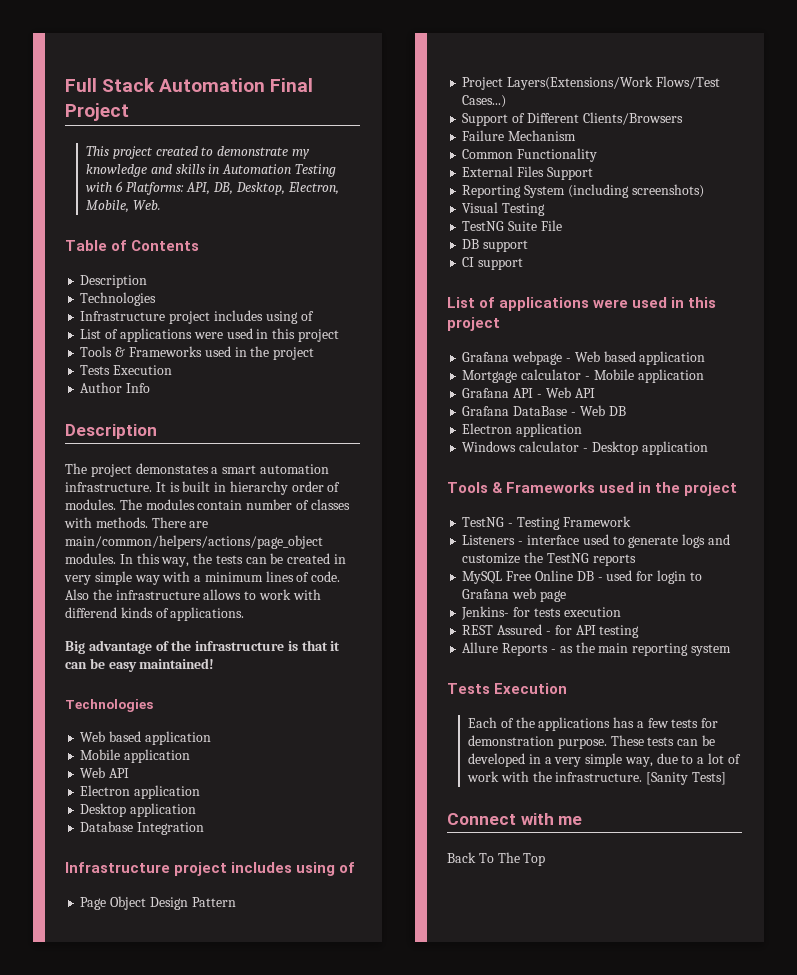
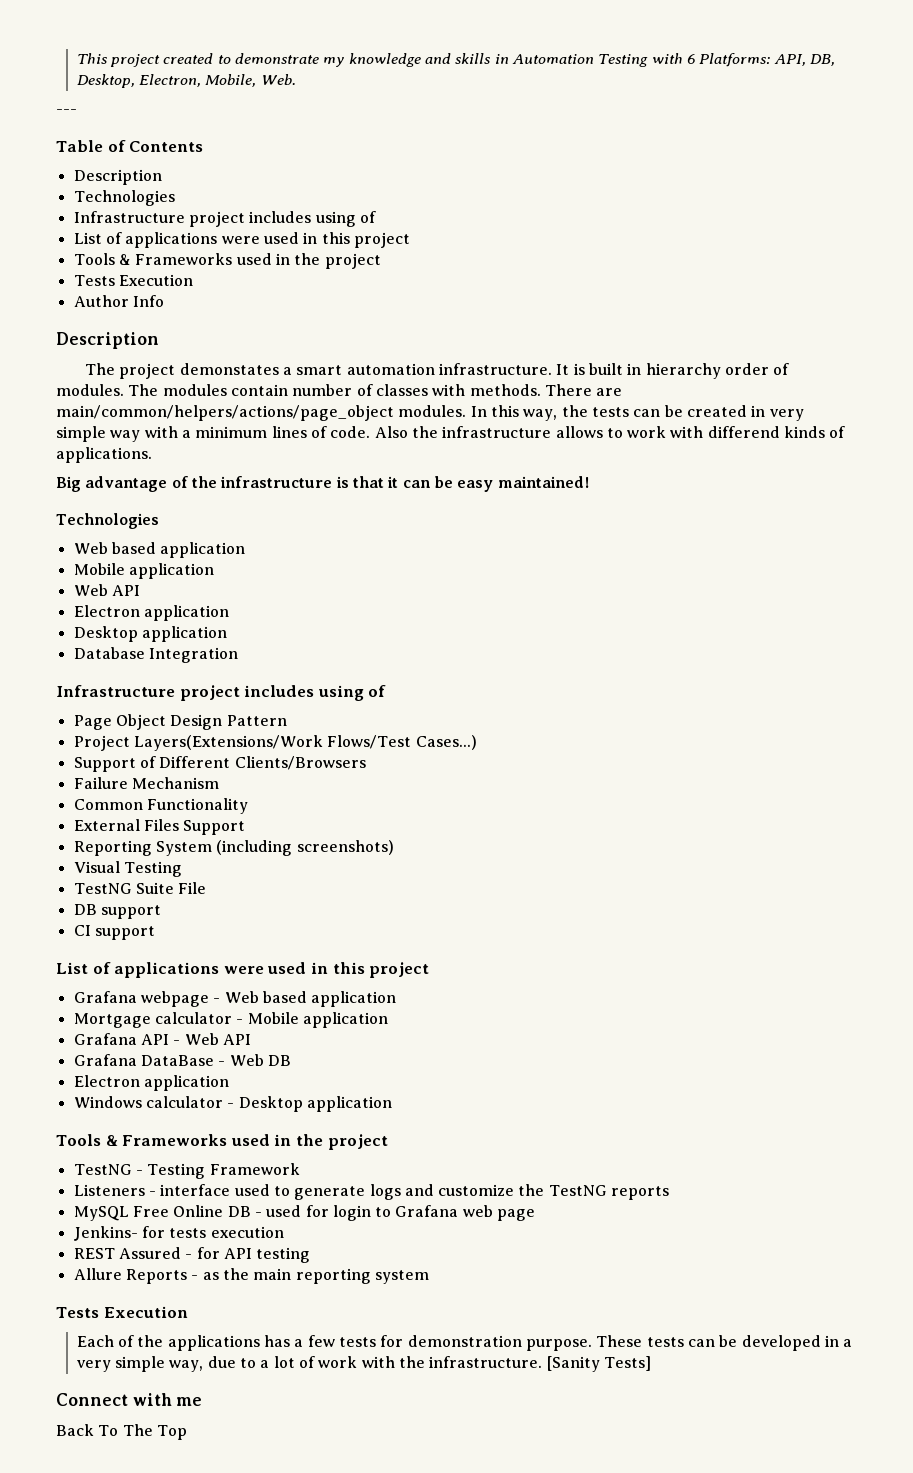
- Full Stack Automation Final Project
+ ---

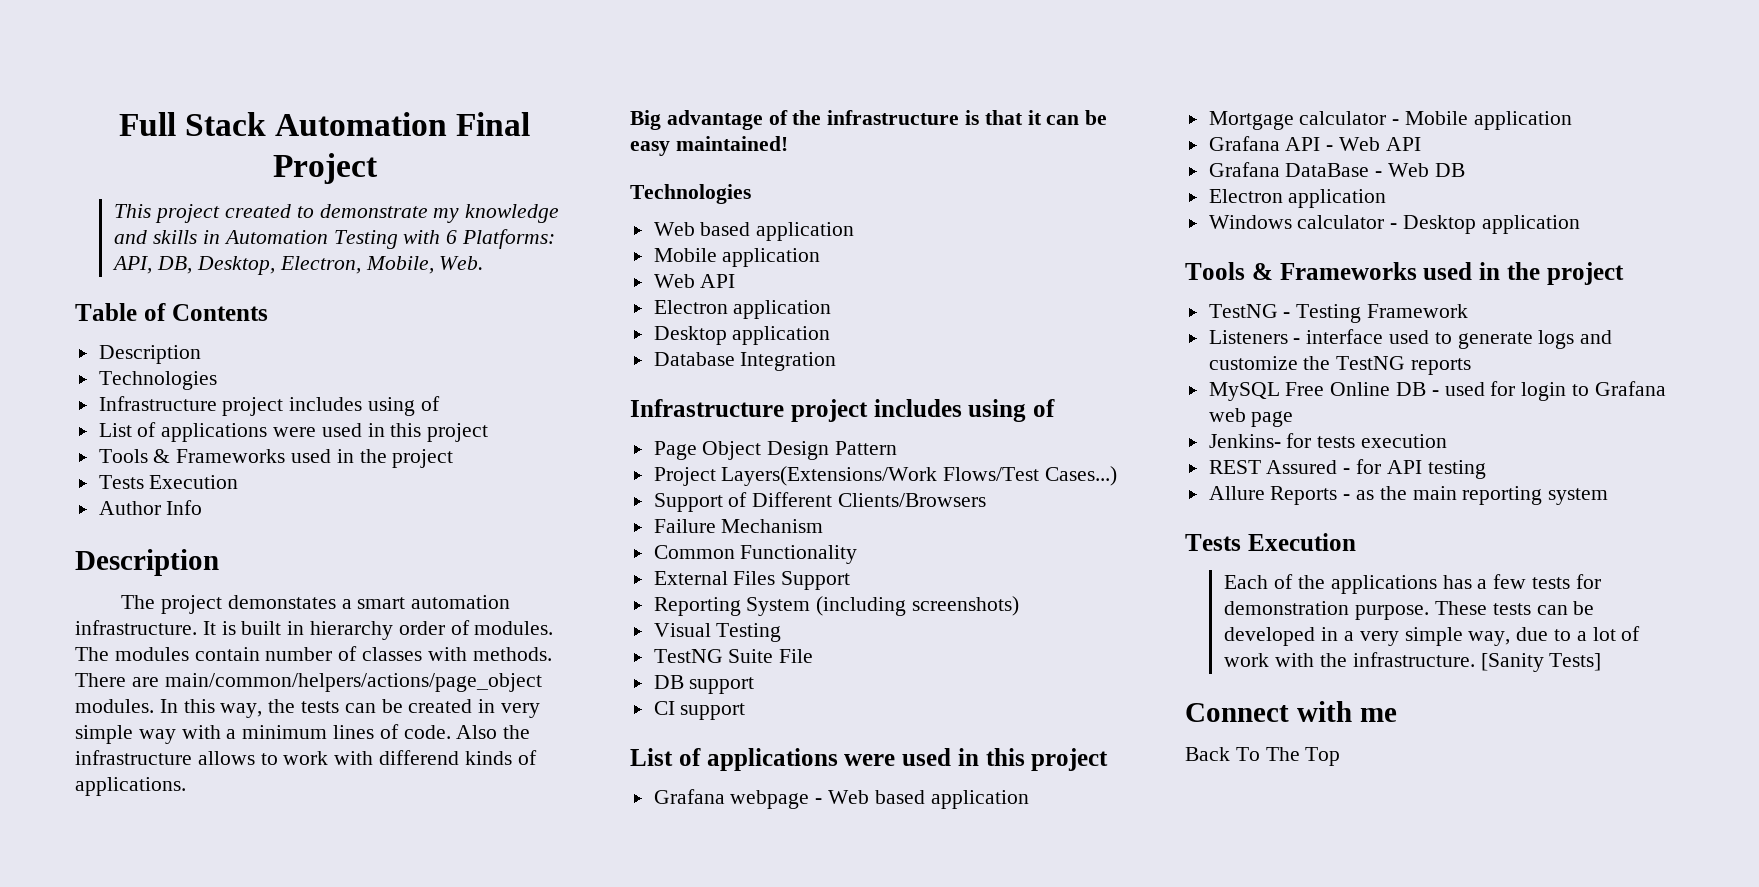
+ Full Stack Automation Final Project
- ---

